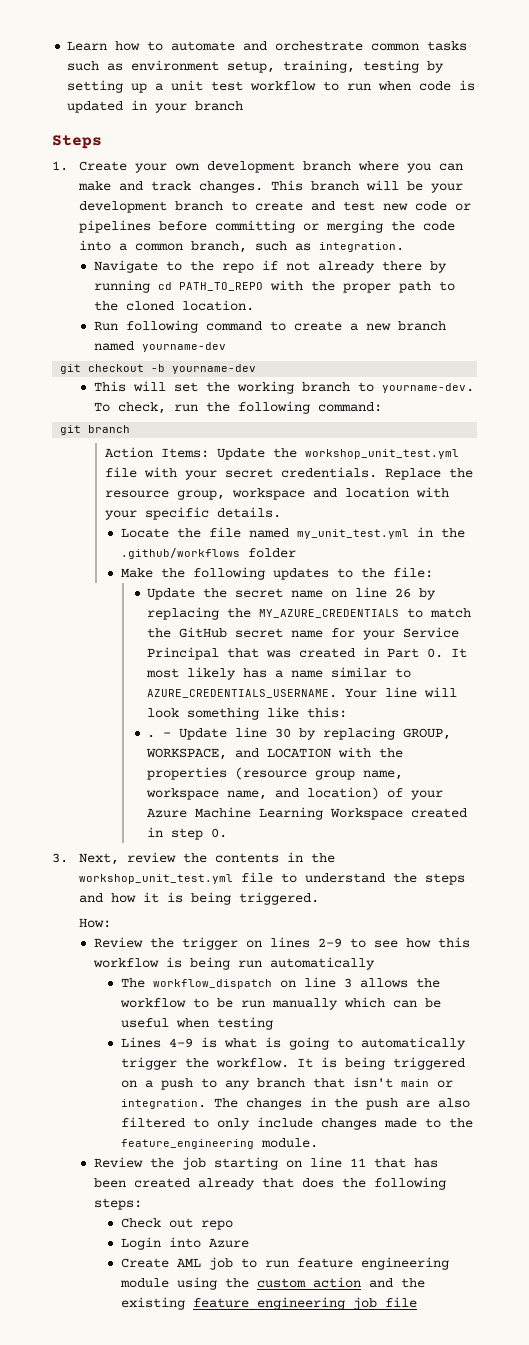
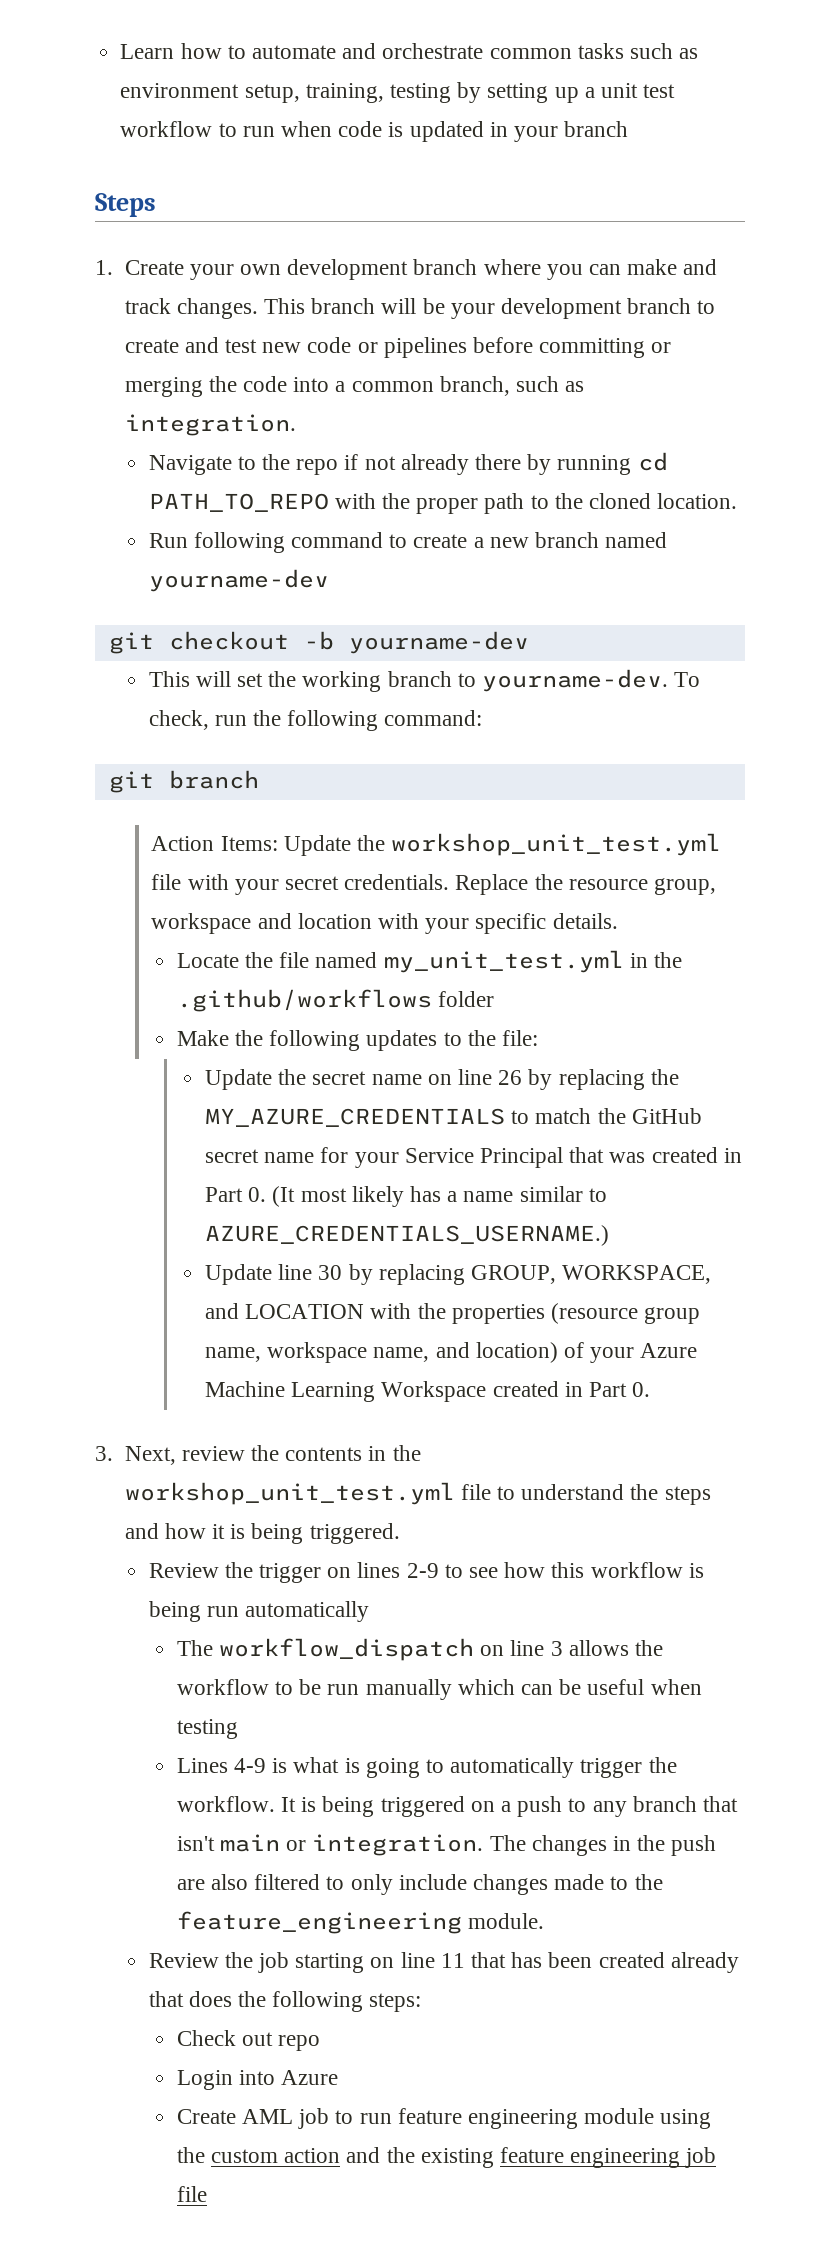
- Update the secret name on line 26 by replacing the MY_AZURE_CREDENTIALS to match the GitHub secret name for your Service Principal that was created in Part 0. It most likely has a name similar to AZURE_CREDENTIALS_USERNAME. Your line will look something like this:
- . - Update line 30 by replacing GROUP, WORKSPACE, and LOCATION with the properties (resource group name, workspace name, and location) of your Azure Machine Learning Workspace created in step 0.
+ Update the secret name on line 26 by replacing the MY_AZURE_CREDENTIALS to match the GitHub secret name for your Service Principal that was created in Part 0. (It most likely has a name similar to AZURE_CREDENTIALS_USERNAME.)
+ Update line 30 by replacing GROUP, WORKSPACE, and LOCATION with the properties (resource group name, workspace name, and location) of your Azure Machine Learning Workspace created in Part 0.
- How:

